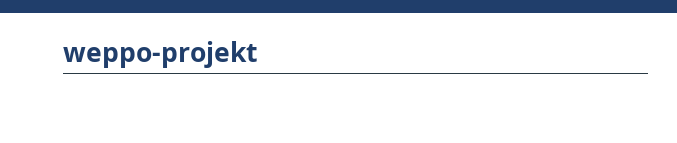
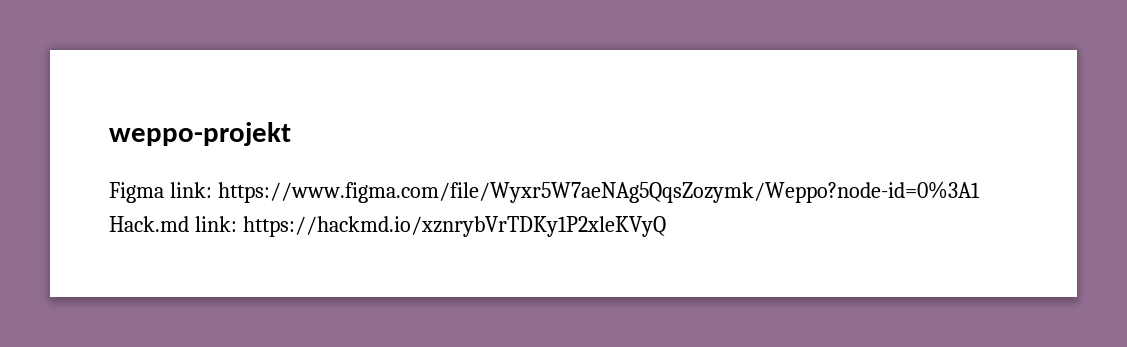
+ Figma link: https://www.figma.com/file/Wyxr5W7aeNAg5QqsZozymk/Weppo?node-id=0%3A1 Hack.md link: https://hackmd.io/xznrybVrTDKy1P2xleKVyQ

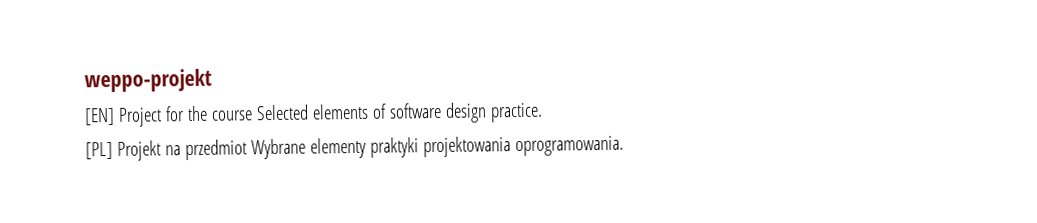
- Figma link: https://www.figma.com/file/Wyxr5W7aeNAg5QqsZozymk/Weppo?node-id=0%3A1 Hack.md link: https://hackmd.io/xznrybVrTDKy1P2xleKVyQ
+ [EN] Project for the course Selected elements of software design practice.
+ [PL] Projekt na przedmiot Wybrane elementy praktyki projektowania oprogramowania.

